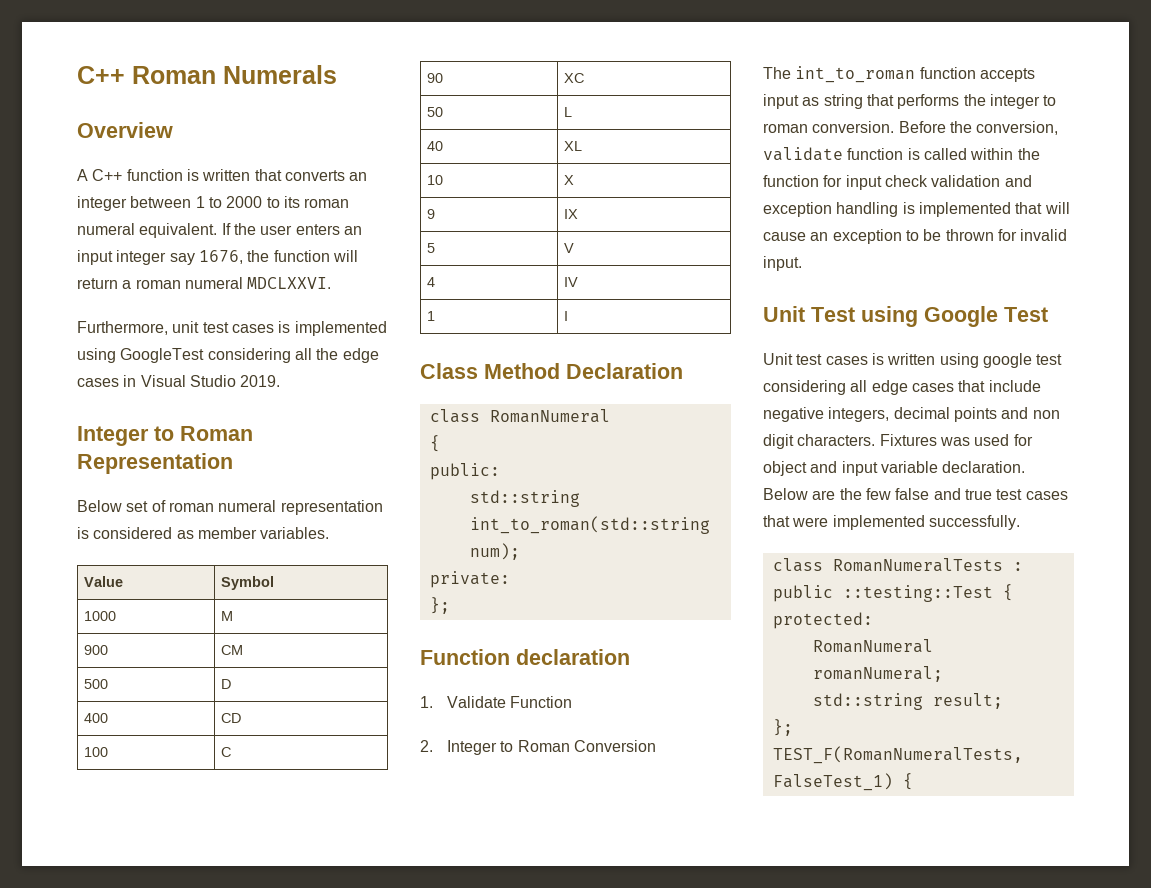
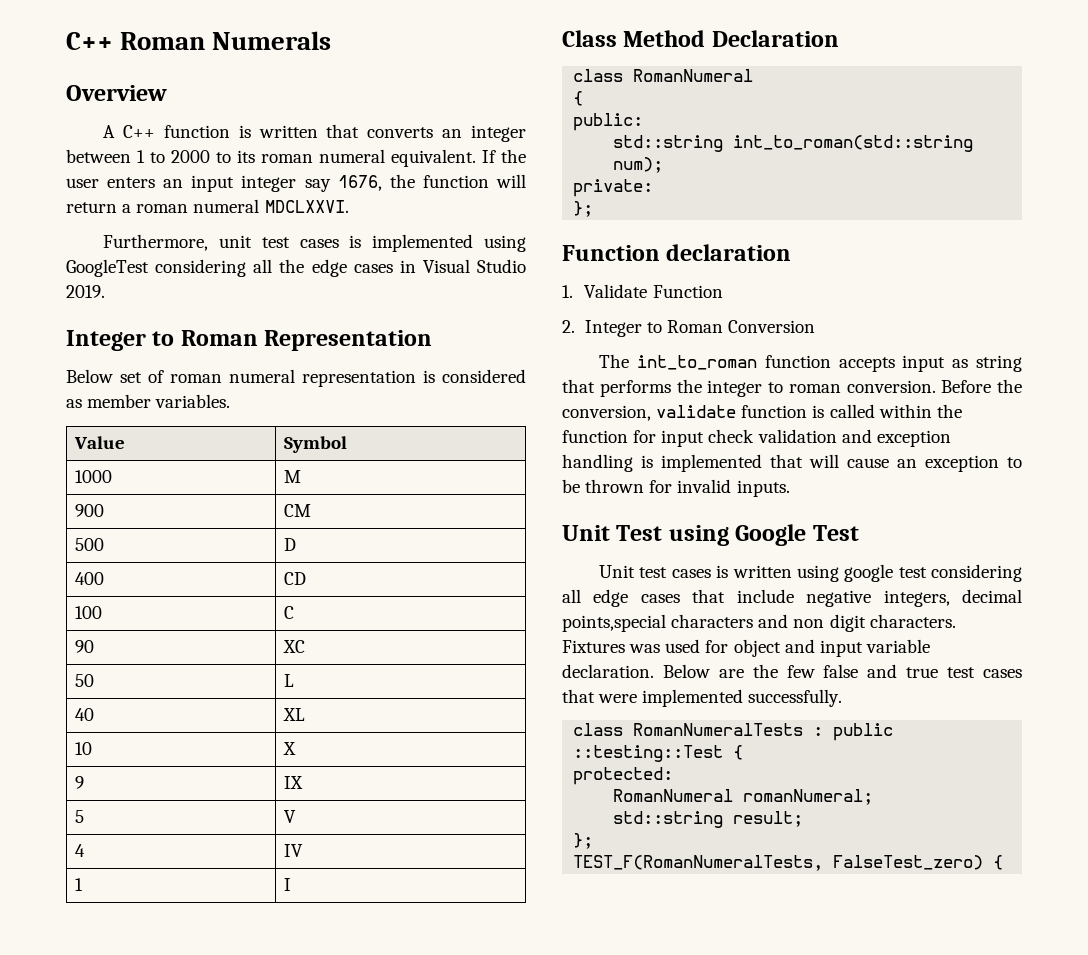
- Before the conversion, validate function is called within the function for input check validation and exception handling is implemented that will cause an exception to be thrown for invalid input.
+ Before the conversion, validate function is called within the function for input check validation and exception handling is implemented that will cause an exception to be thrown for invalid inputs.
- Unit test cases is written using google test considering all edge cases that include negative integers, decimal points and non digit characters.
+ Unit test cases is written using google test considering all edge cases that include negative integers, decimal points,special characters and non digit characters.
- TEST_F(RomanNumeralTests, FalseTest_1) {
+ TEST_F(RomanNumeralTests, FalseTest_zero) {

